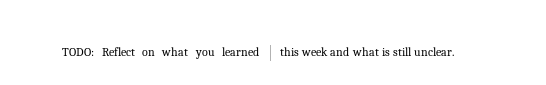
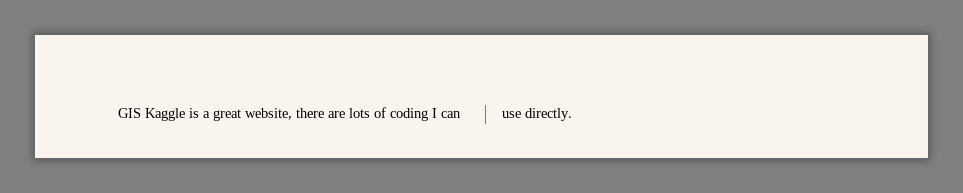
- TODO: Reflect on what you learned this week and what is still unclear.
+ GIS Kaggle is a great website, there are lots of coding I can use directly.

